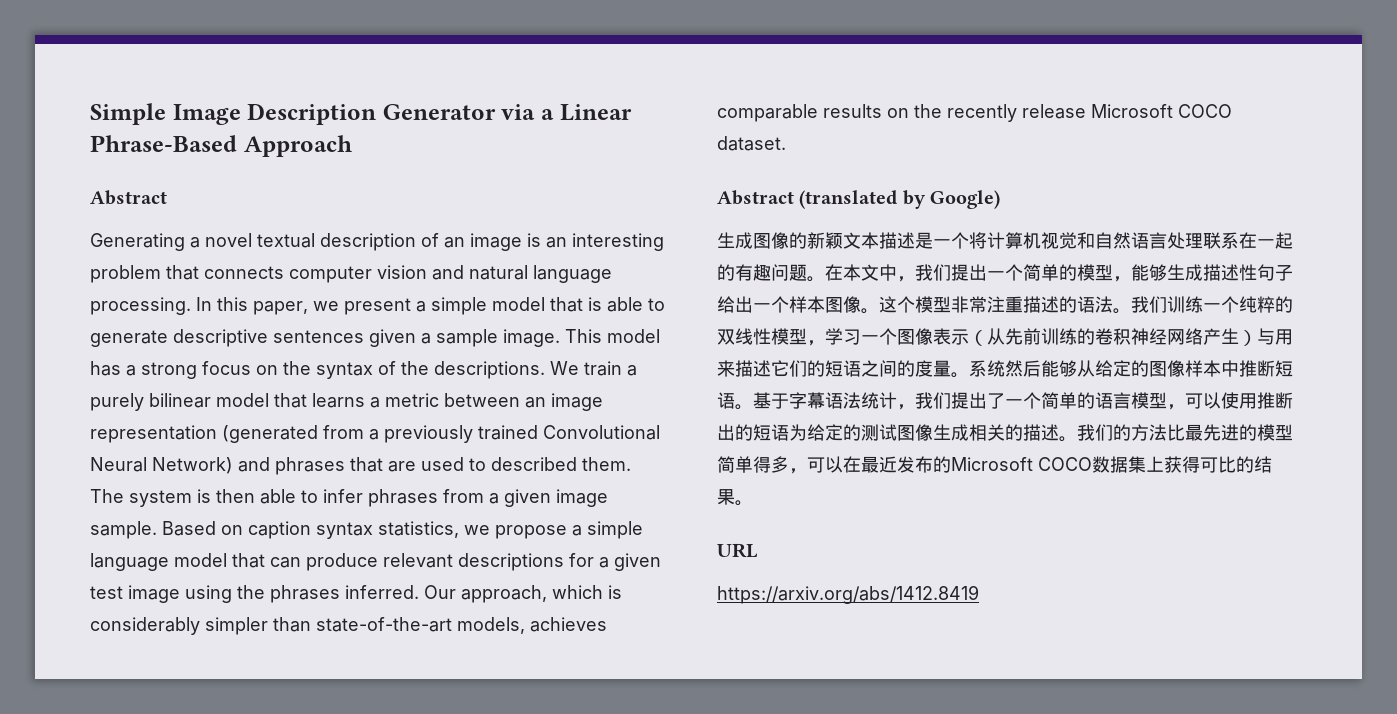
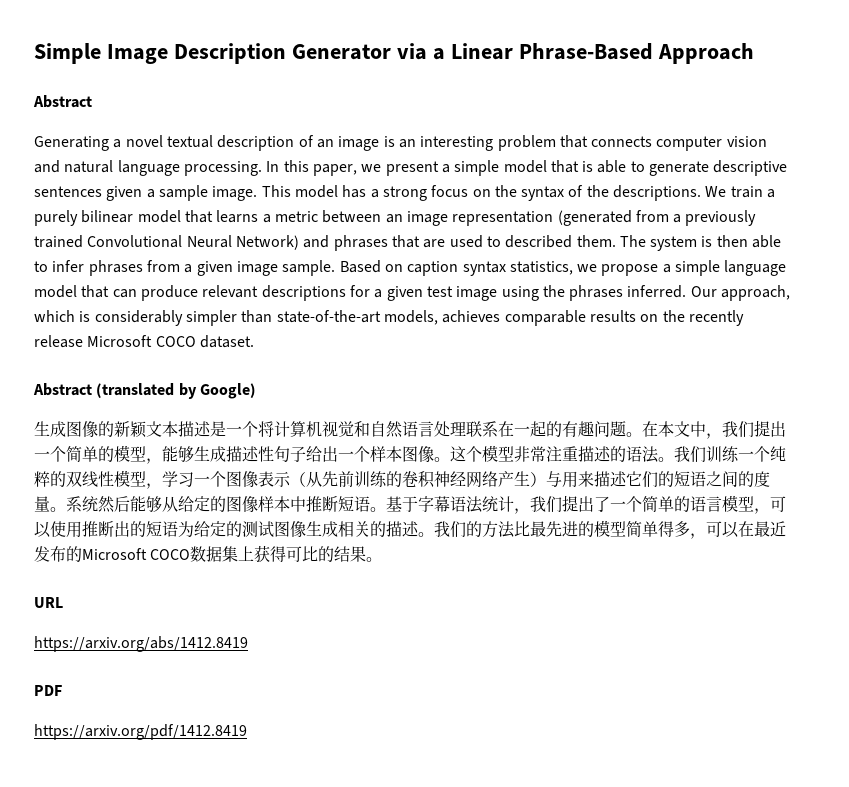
+ PDF
+ https://arxiv.org/pdf/1412.8419

